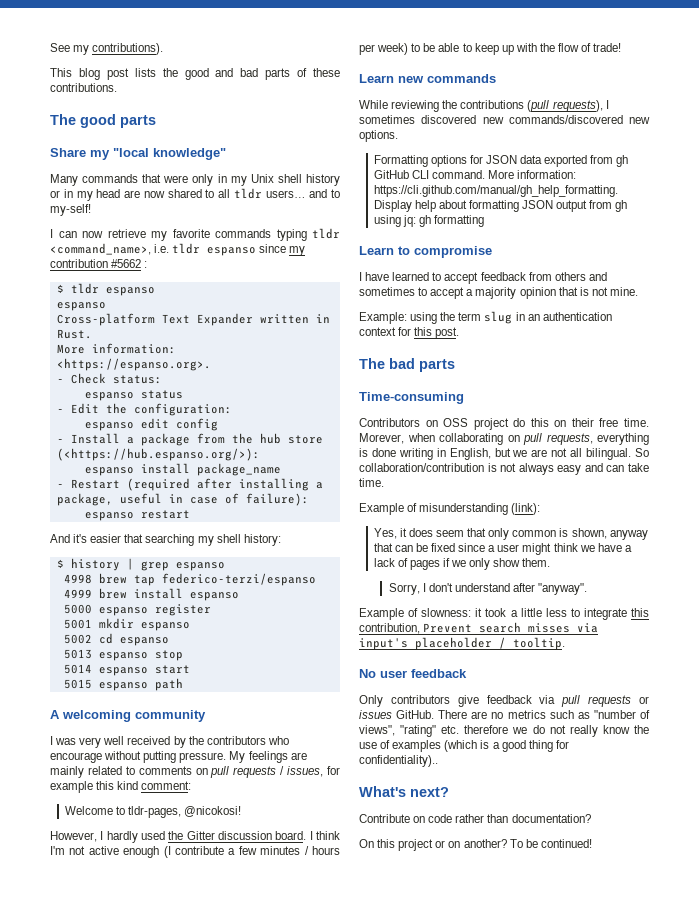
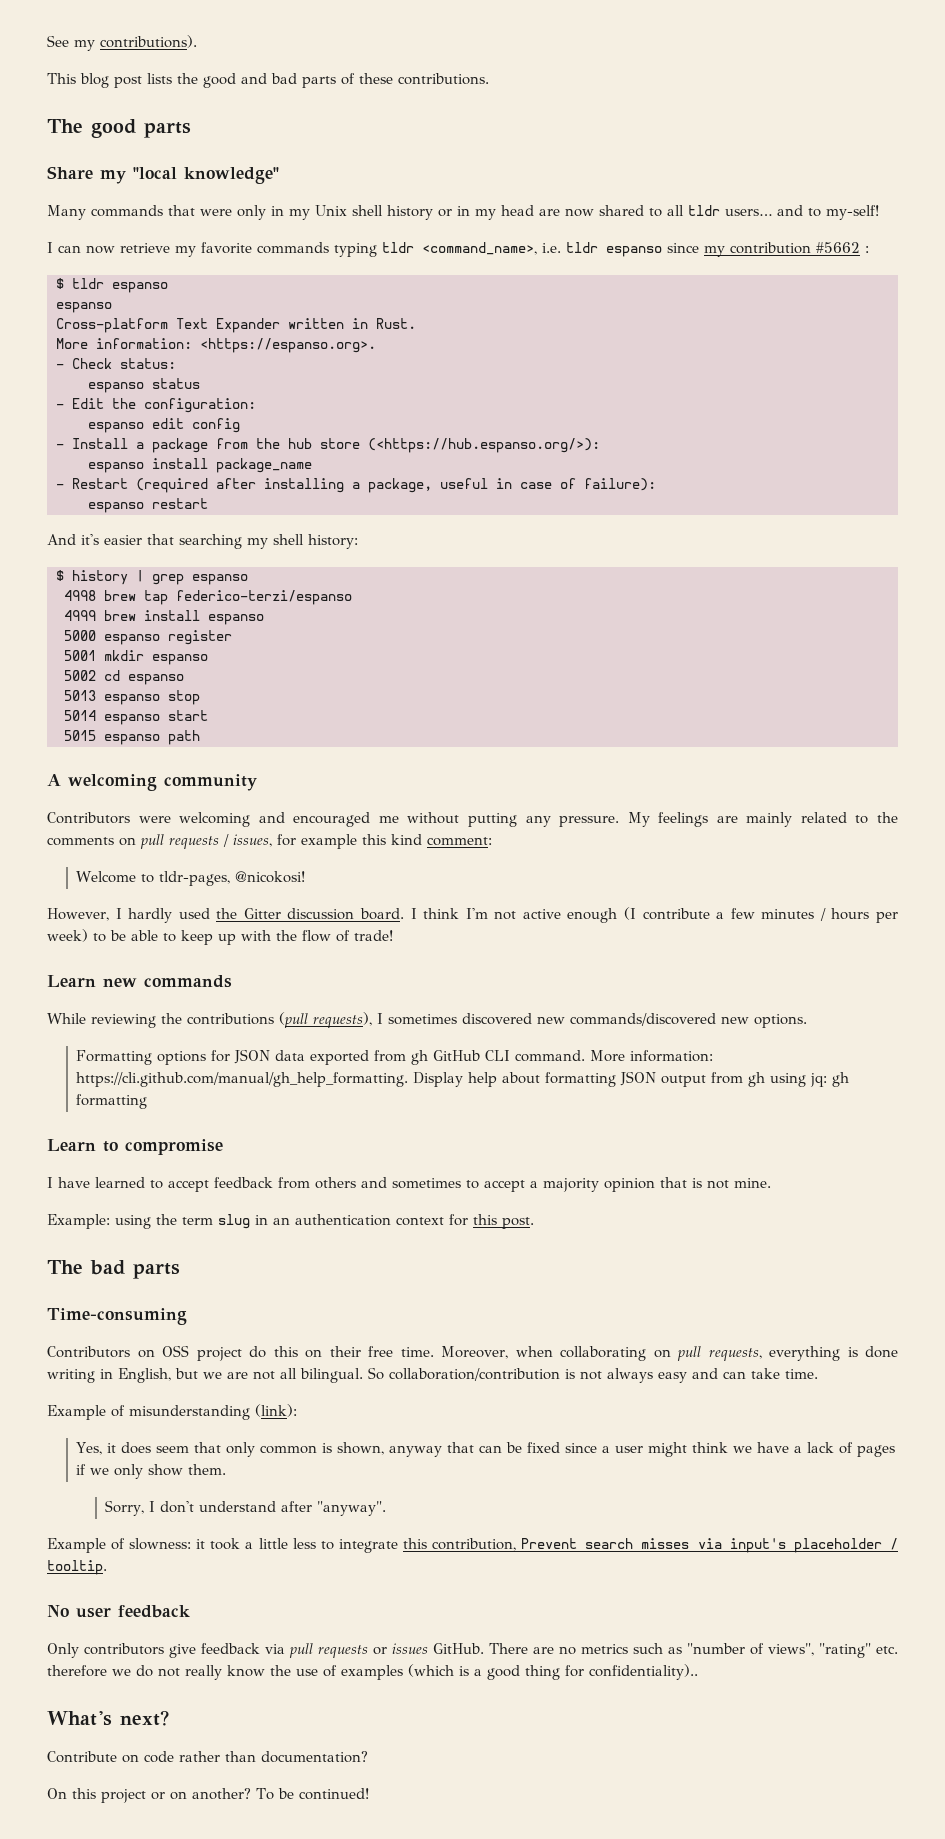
- I was very well received by the contributors who encourage without putting pressure.
+ Contributors were welcoming and encouraged me without putting any pressure.
- My feelings are mainly related to comments on pull requests / issues, for example this kind comment:
+ My feelings are mainly related to the comments on pull requests / issues, for example this kind comment:
- Morever, when collaborating on pull requests, everything is done writing in English, but we are not all bilingual.
+ Moreover, when collaborating on pull requests, everything is done writing in English, but we are not all bilingual.

